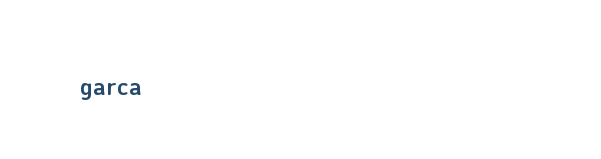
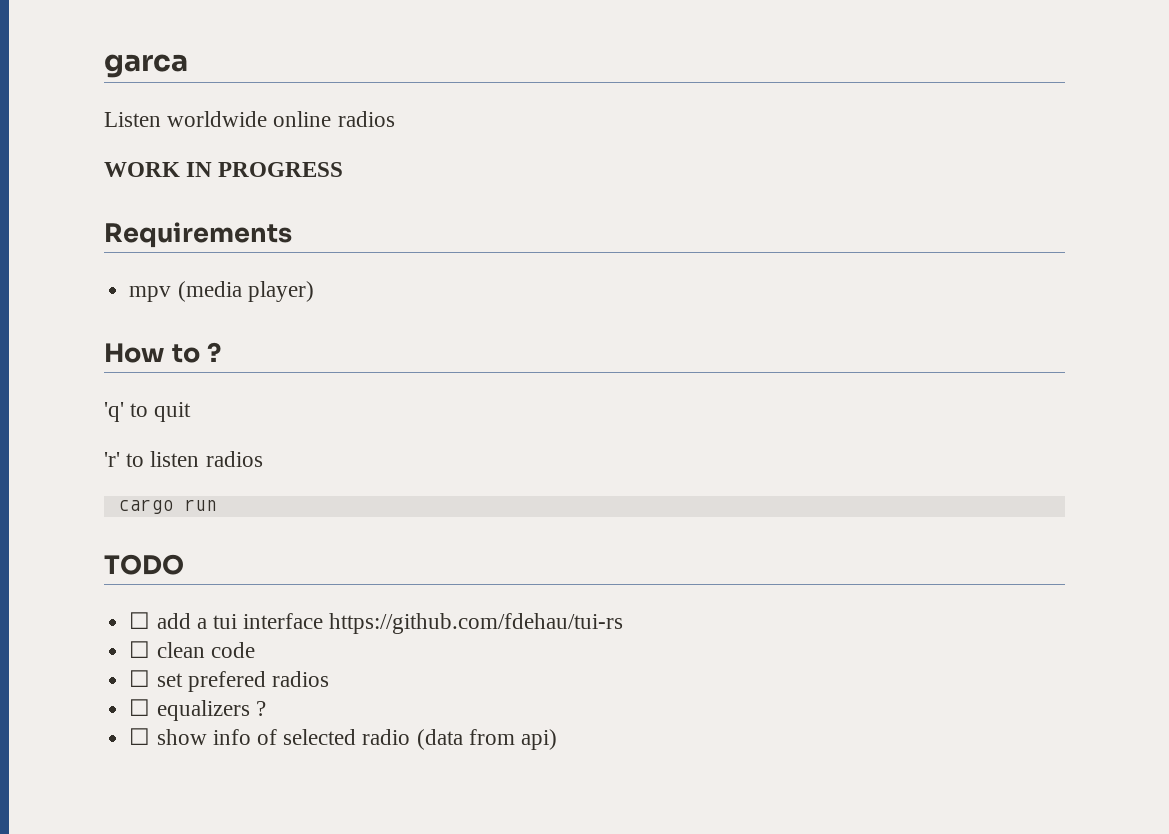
+ Listen worldwide online radios
+ WORK IN PROGRESS
+ Requirements
+ mpv (media player)
+ How to ?
+ 'q' to quit
+ 'r' to listen radios
+ cargo run
+ TODO
+ ☐ add a tui interface https://github.com/fdehau/tui-rs
+ ☐ clean code
+ ☐ set prefered radios
+ ☐ equalizers ?
+ ☐ show info of selected radio (data from api)

